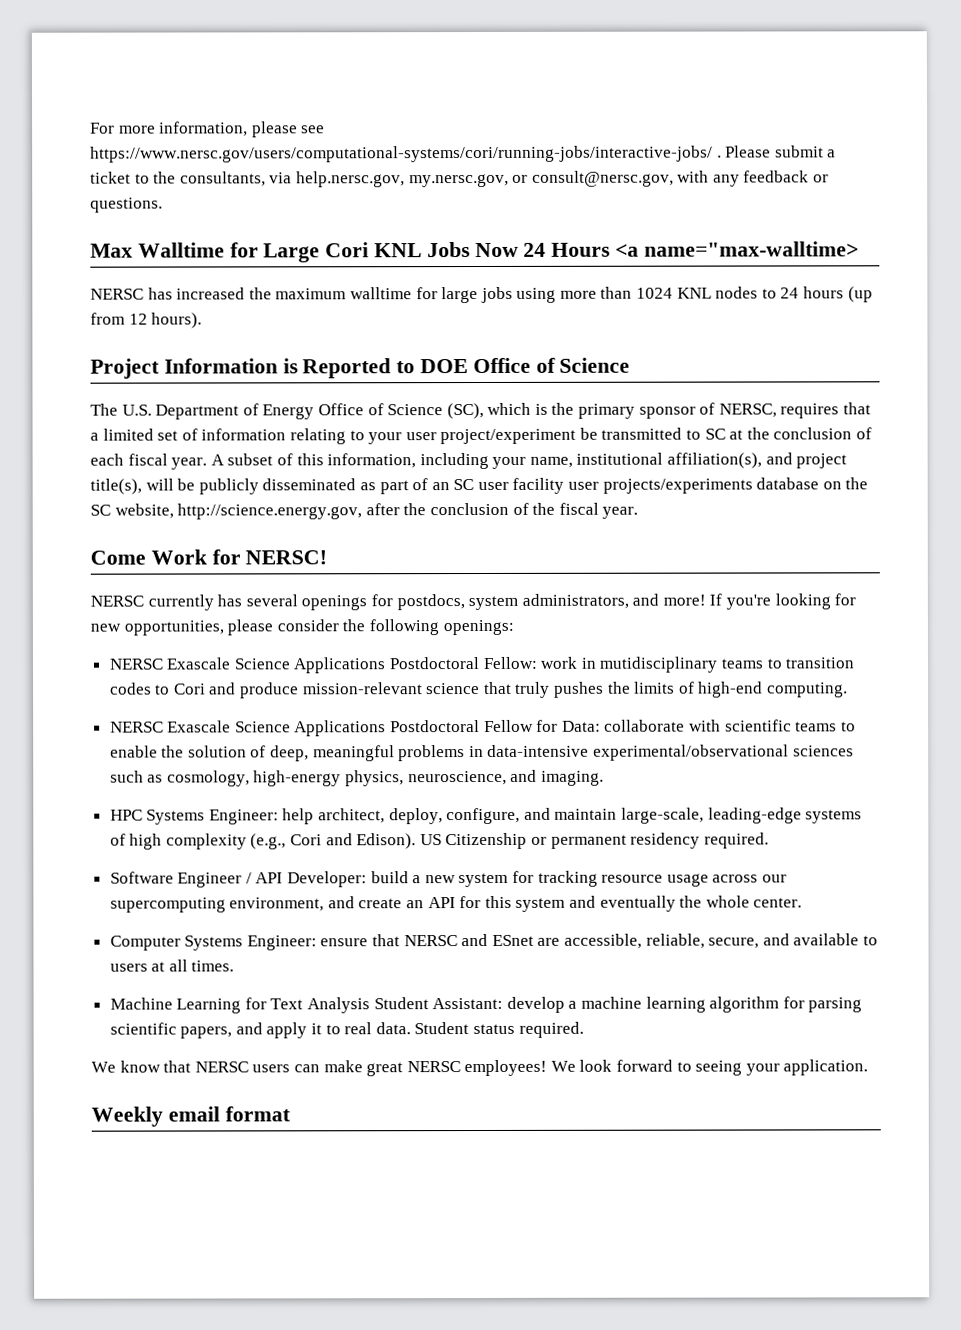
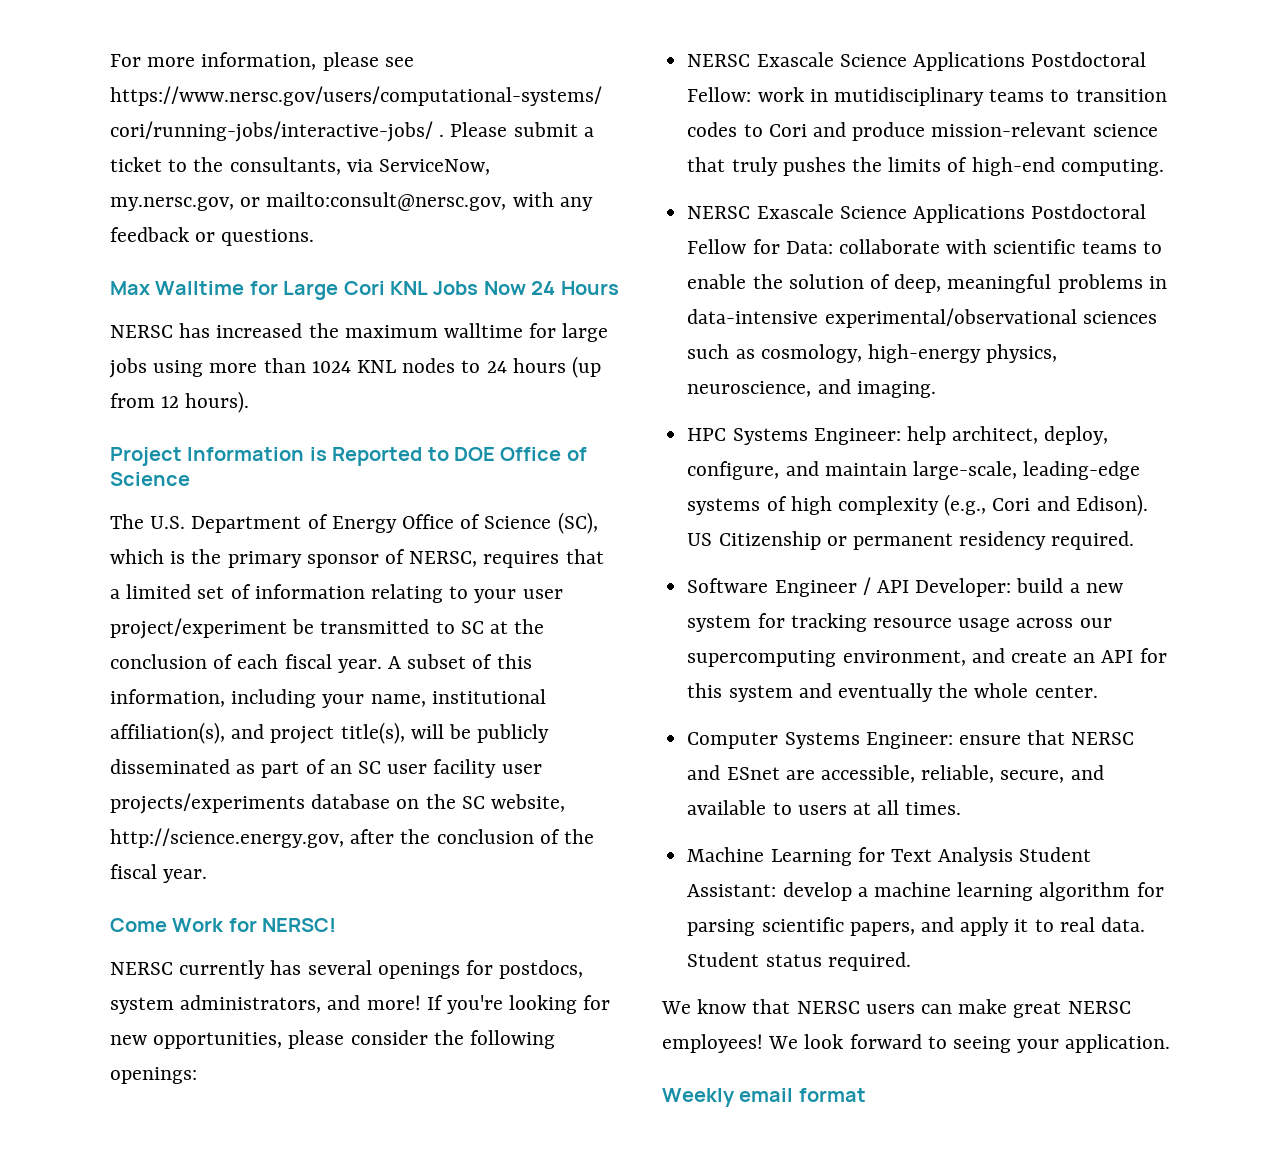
- Please submit a ticket to the consultants, via help.nersc.gov, my.nersc.gov, or consult@nersc.gov, with any feedback or questions.
+ Please submit a ticket to the consultants, via ServiceNow, my.nersc.gov, or mailto:consult@nersc.gov, with any feedback or questions.
- Max Walltime for Large Cori KNL Jobs Now 24 Hours <a name="max-walltime>
+ Max Walltime for Large Cori KNL Jobs Now 24 Hours

